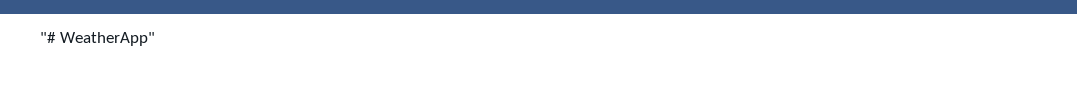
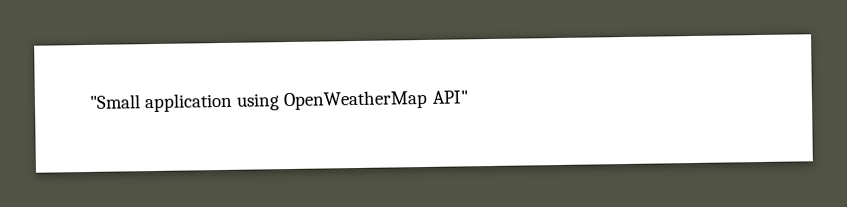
- "# WeatherApp"
+ "Small application using OpenWeatherMap API"

